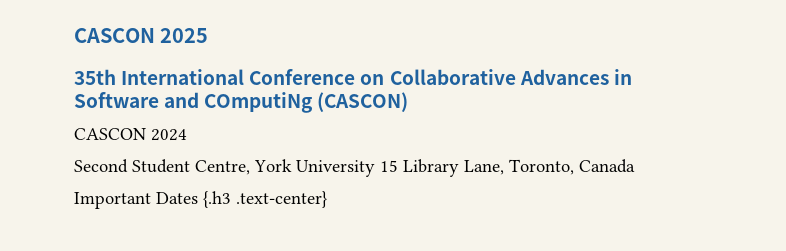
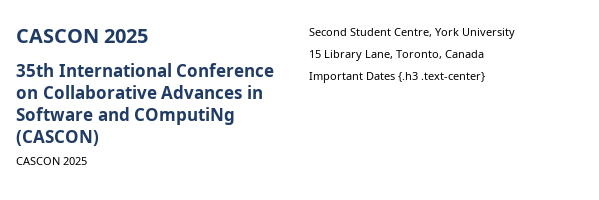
  35th International Conference on Collaborative Advances in Software and COmputiNg (CASCON)
- CASCON 2024
+ CASCON 2025
- Second Student Centre, York University 15 Library Lane, Toronto, Canada
+ Second Student Centre, York University
+ 15 Library Lane, Toronto, Canada

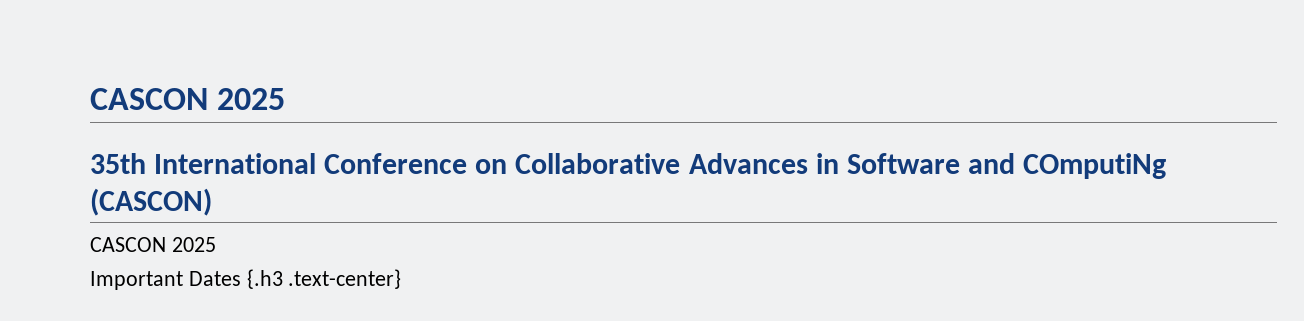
- Second Student Centre, York University
- 15 Library Lane, Toronto, Canada

